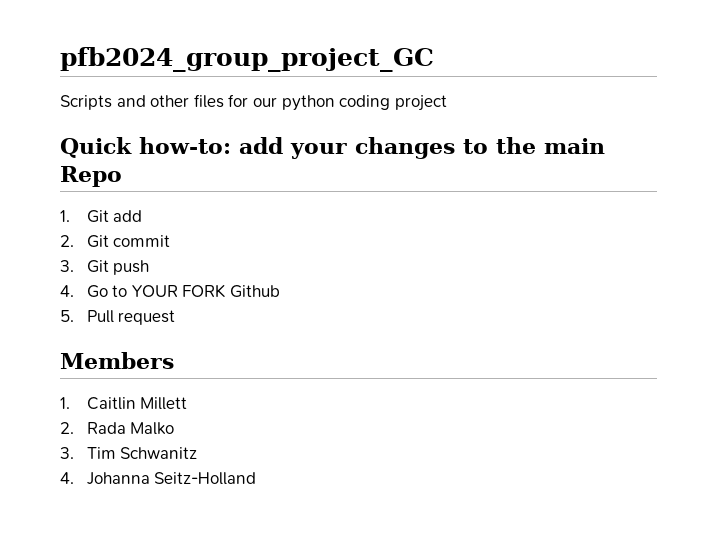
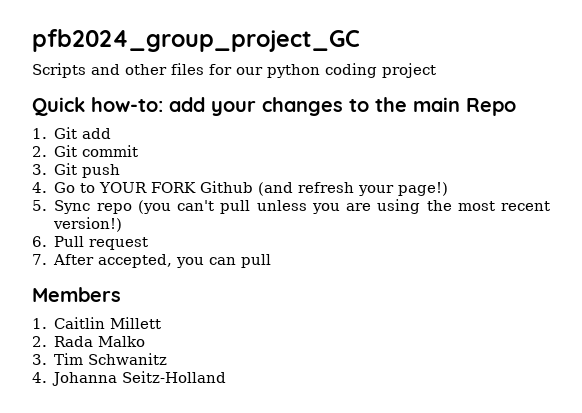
- 4. Go to YOUR FORK Github
- 5. Pull request
+ 4. Go to YOUR FORK Github (and refresh your page!)
+ 5. Sync repo (you can't pull unless you are using the most recent version!)
+ 6. Pull request
+ 7. After accepted, you can pull

